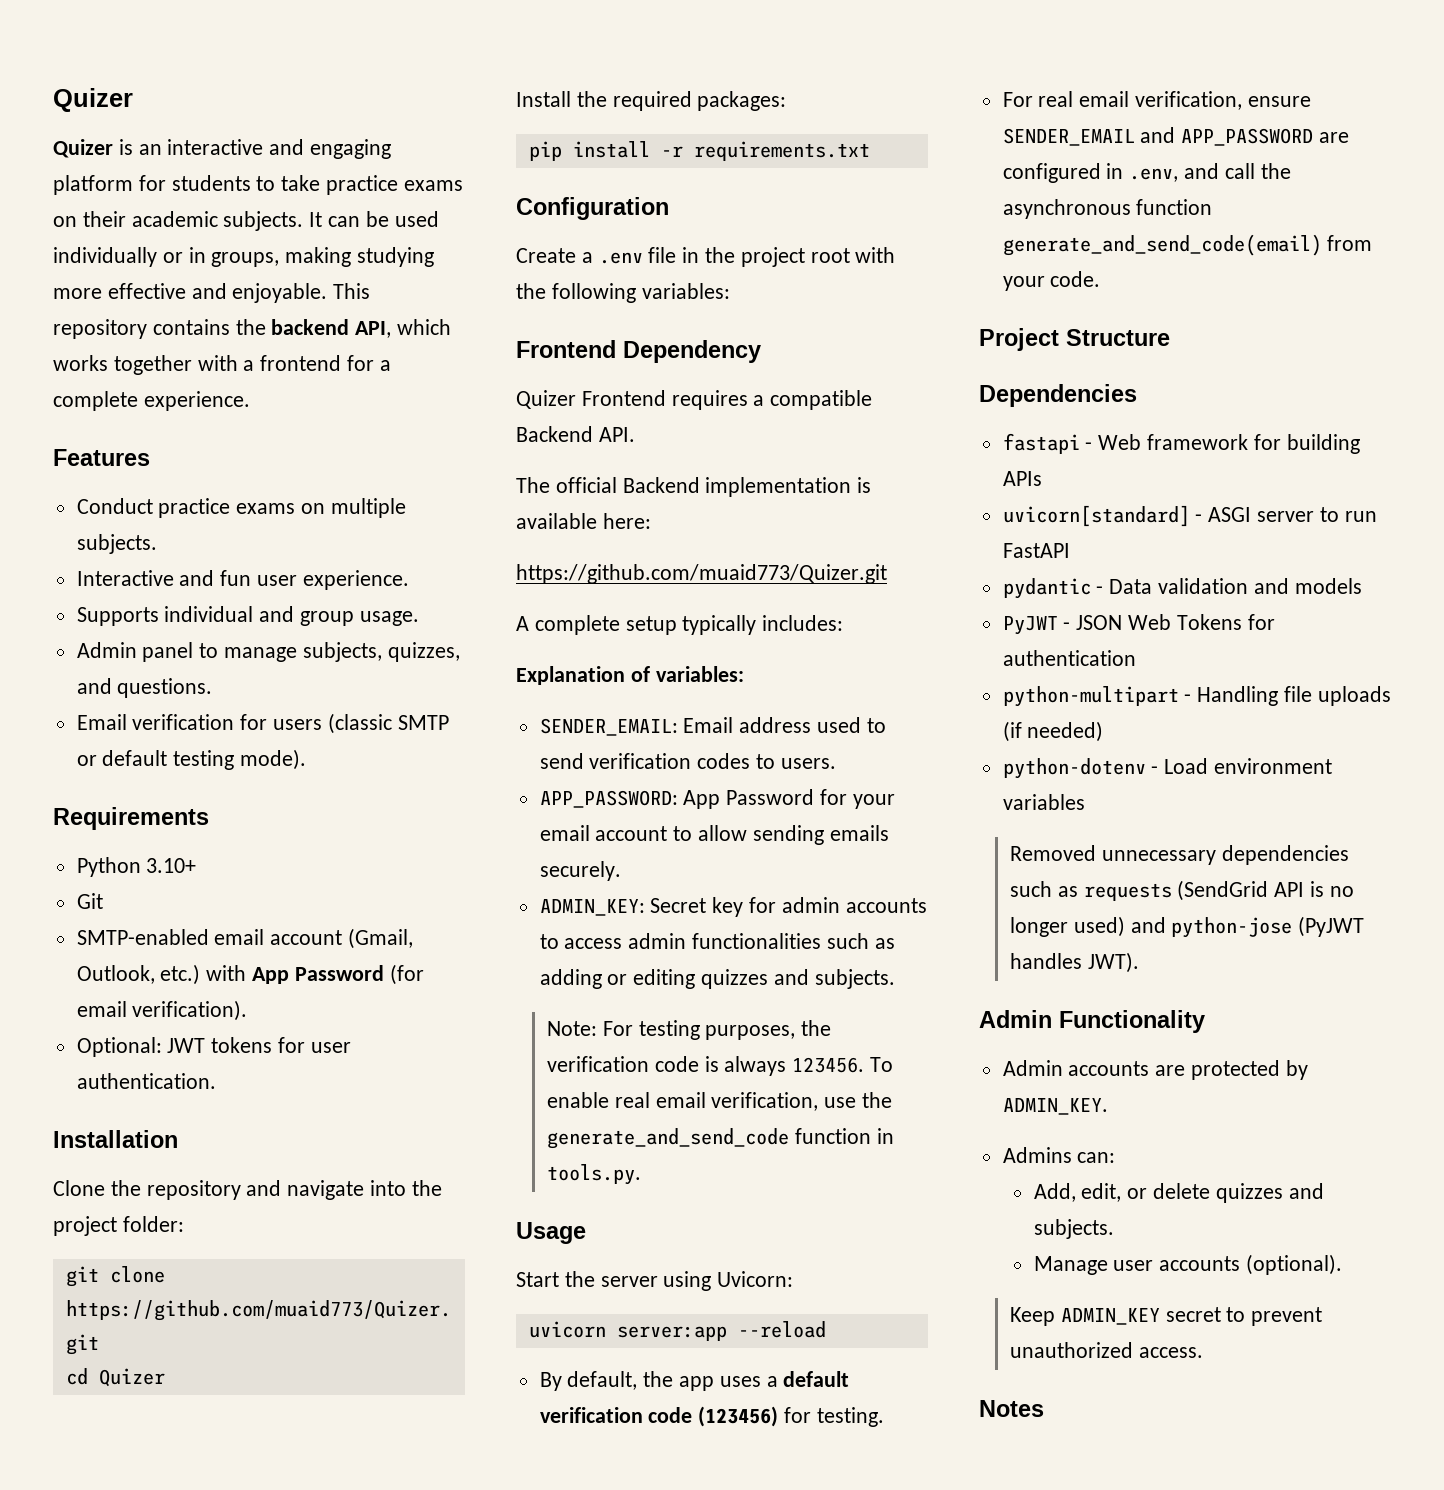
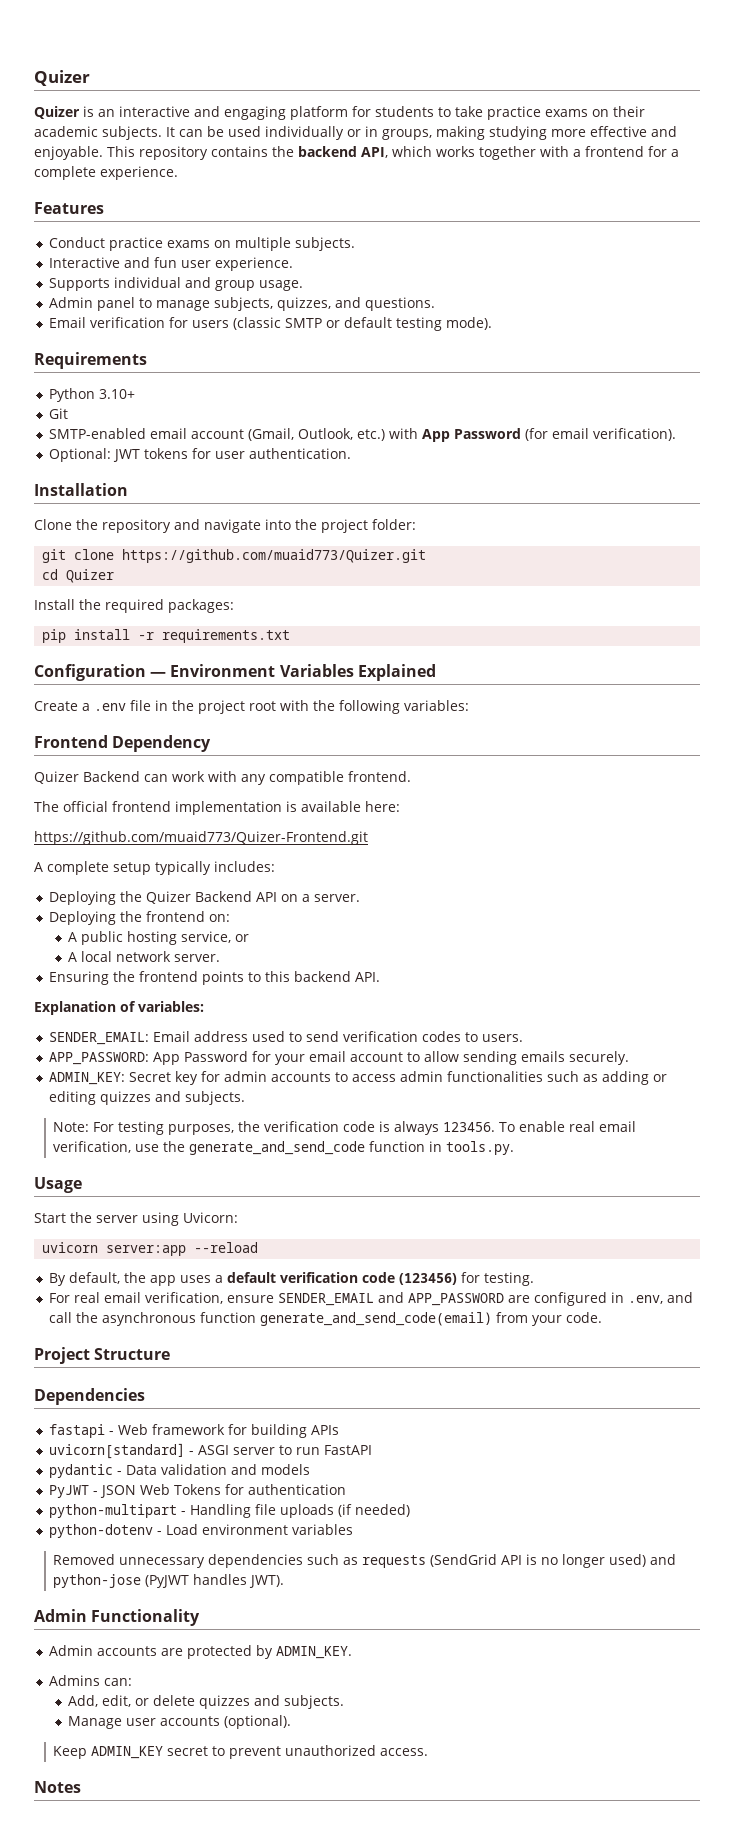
- Configuration
+ Configuration — Environment Variables Explained
- Quizer Frontend requires a compatible Backend API.
+ Quizer Backend can work with any compatible frontend.
- The official Backend implementation is available here:
- https://github.com/muaid773/Quizer.git
+ The official frontend implementation is available here:
+ https://github.com/muaid773/Quizer-Frontend.git
+ Deploying the Quizer Backend API on a server.
+ Deploying the frontend on:
+ A public hosting service, or
+ A local network server.
+ Ensuring the frontend points to this backend API.

